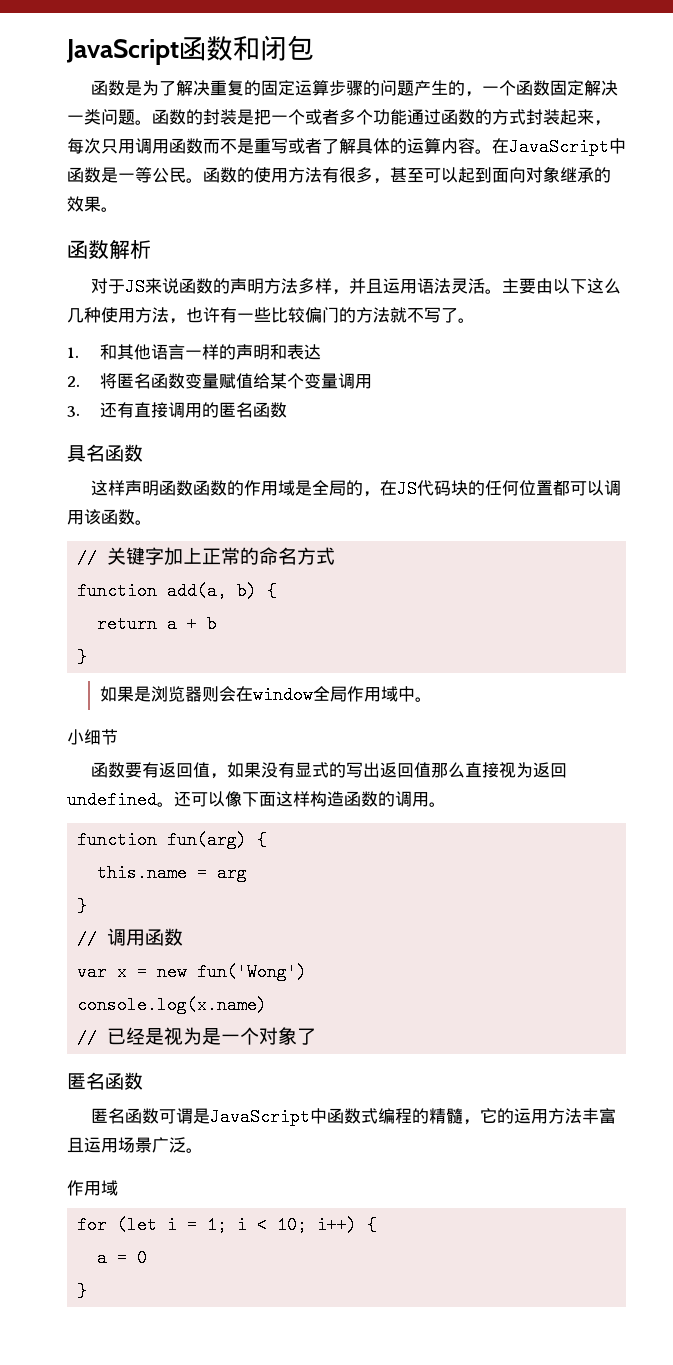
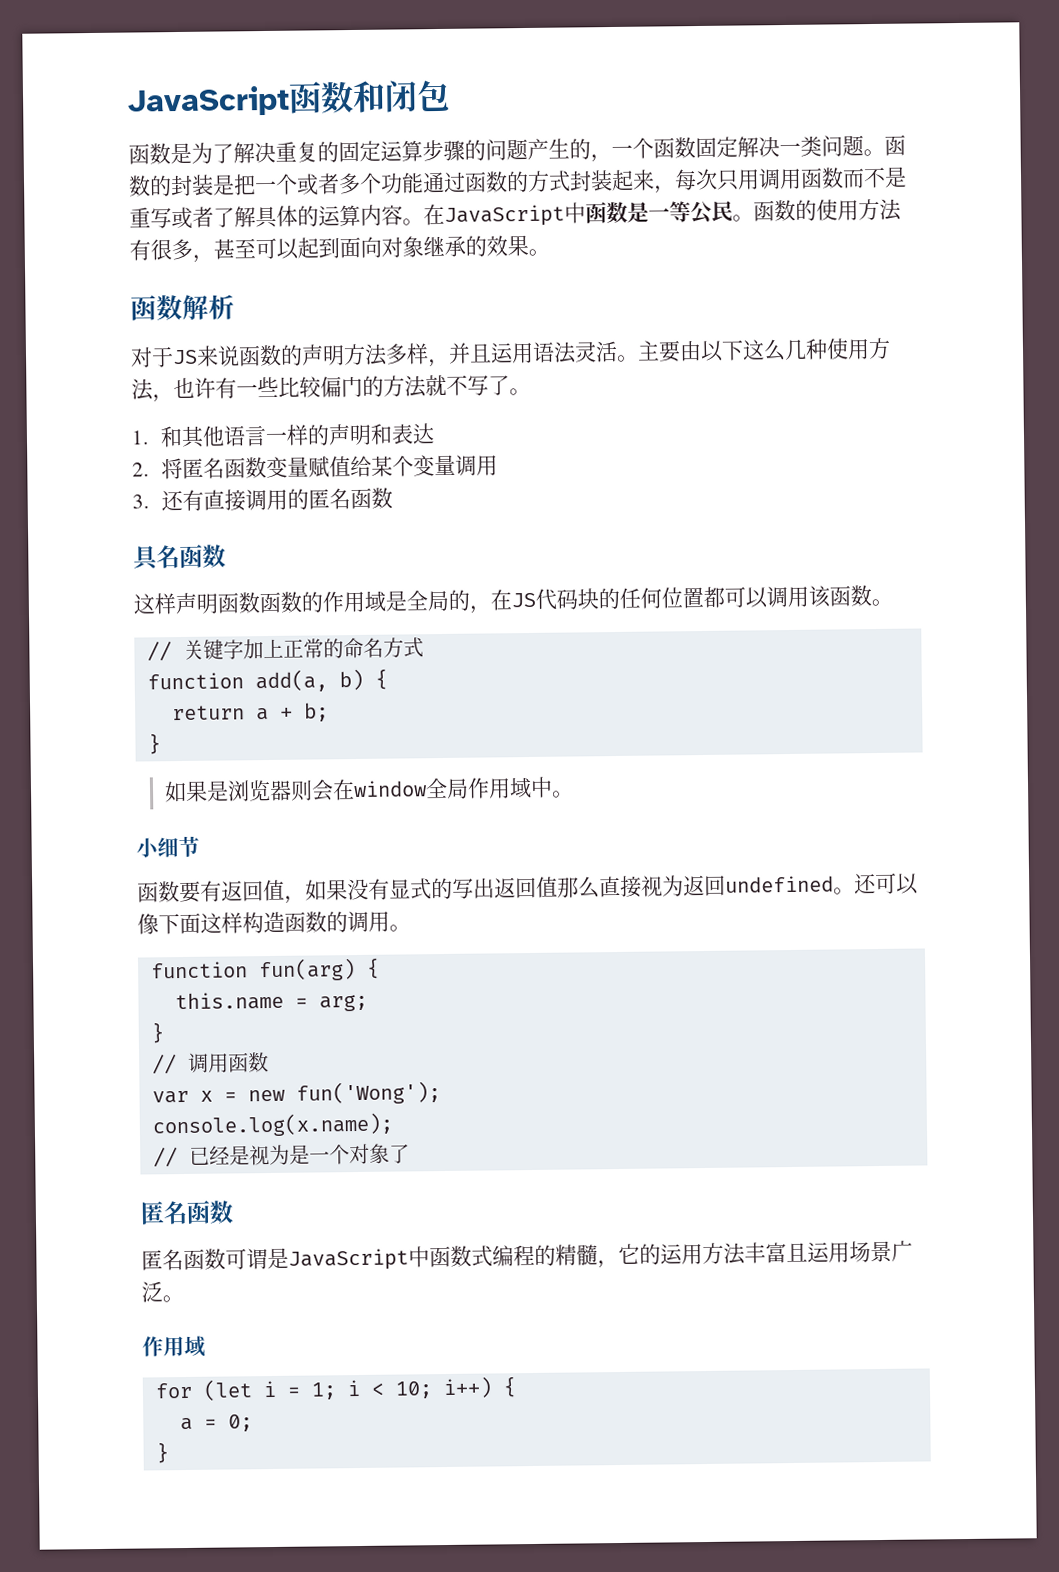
- return a + b
+ return a + b;
- this.name = arg
+ this.name = arg;
- var x = new fun('Wong')
- console.log(x.name)
+ var x = new fun('Wong');
+ console.log(x.name);
- a = 0
+ a = 0;

